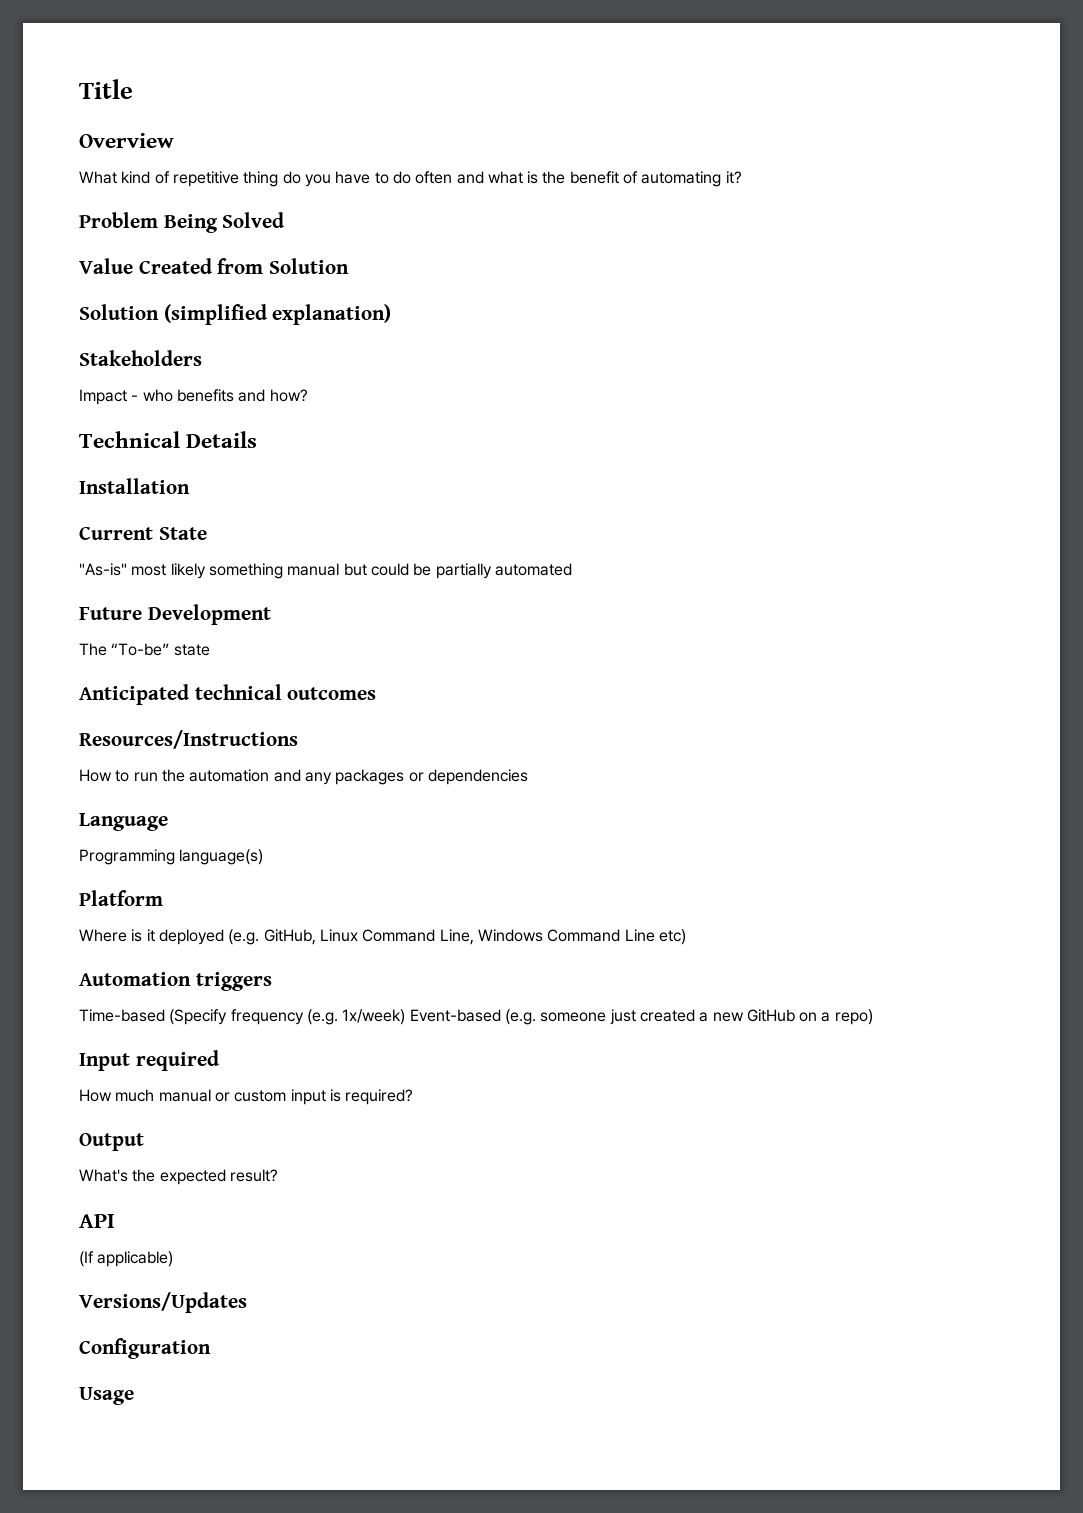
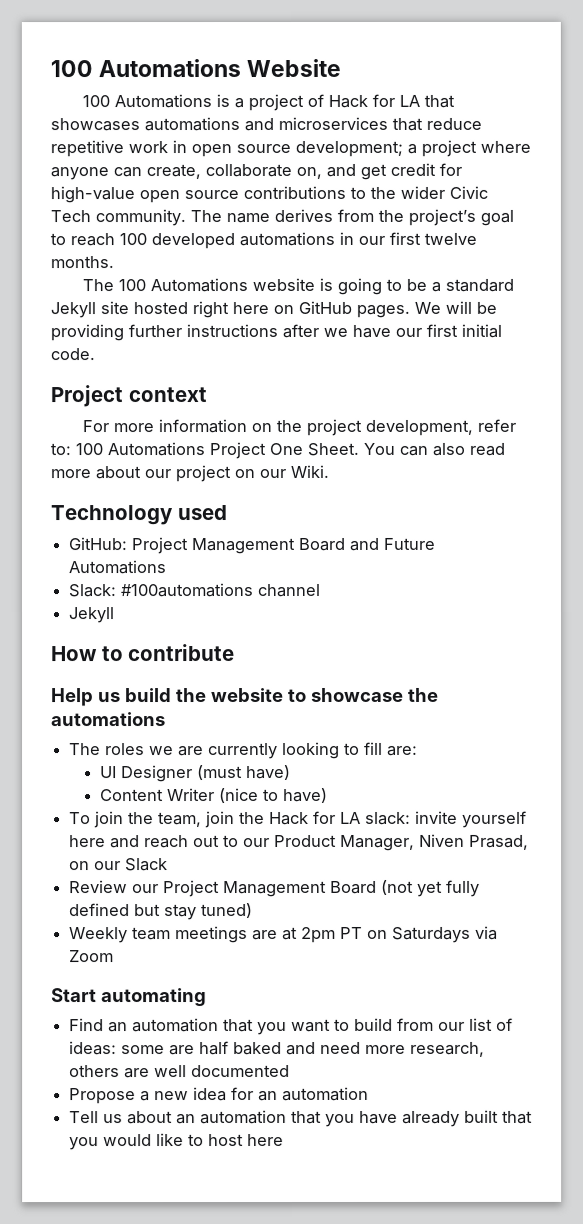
- Title
- Overview
- What kind of repetitive thing do you have to do often and what is the benefit of automating it?
- Problem Being Solved
- Value Created from Solution
- Solution (simplified explanation)
- Stakeholders
- Impact - who benefits and how?
- Technical Details
- Installation
- Current State
- "As-is" most likely something manual but could be partially automated
- Future Development
- The “To-be” state
- Anticipated technical outcomes
- Resources/Instructions
- How to run the automation and any packages or dependencies
- Language
- Programming language(s)
- Platform
- Where is it deployed (e.g. GitHub, Linux Command Line, Windows Command Line etc)
- Automation triggers
- Time-based (Specify frequency (e.g. 1x/week) Event-based (e.g. someone just created a new GitHub on a repo)
- Input required
- How much manual or custom input is required?
- Output
- What's the expected result?
- API
- (If applicable)
- Versions/Updates
- Configuration
- Usage
+ 100 Automations Website
+ 100 Automations is a project of Hack for LA that showcases automations and microservices that reduce repetitive work in open source development; a project where anyone can create, collaborate on, and get credit for high-value open source contributions to the wider Civic Tech community. The name derives from the project’s goal to reach 100 developed automations in our first twelve months.
+ The 100 Automations website is going to be a standard Jekyll site hosted right here on GitHub pages. We will be providing further instructions after we have our first initial code.
+ Project context
+ For more information on the project development, refer to: 100 Automations Project One Sheet. You can also read more about our project on our Wiki.
+ Technology used
+ GitHub: Project Management Board and Future Automations
+ Slack: #100automations channel
+ Jekyll
+ How to contribute
+ Help us build the website to showcase the automations
+ The roles we are currently looking to fill are:
+ UI Designer (must have)
+ Content Writer (nice to have)
+ To join the team, join the Hack for LA slack: invite yourself here and reach out to our Product Manager, Niven Prasad, on our Slack
+ Review our Project Management Board (not yet fully defined but stay tuned)
+ Weekly team meetings are at 2pm PT on Saturdays via Zoom
+ Start automating
+ Find an automation that you want to build from our list of ideas: some are half baked and need more research, others are well documented
+ Propose a new idea for an automation
+ Tell us about an automation that you have already built that you would like to host here

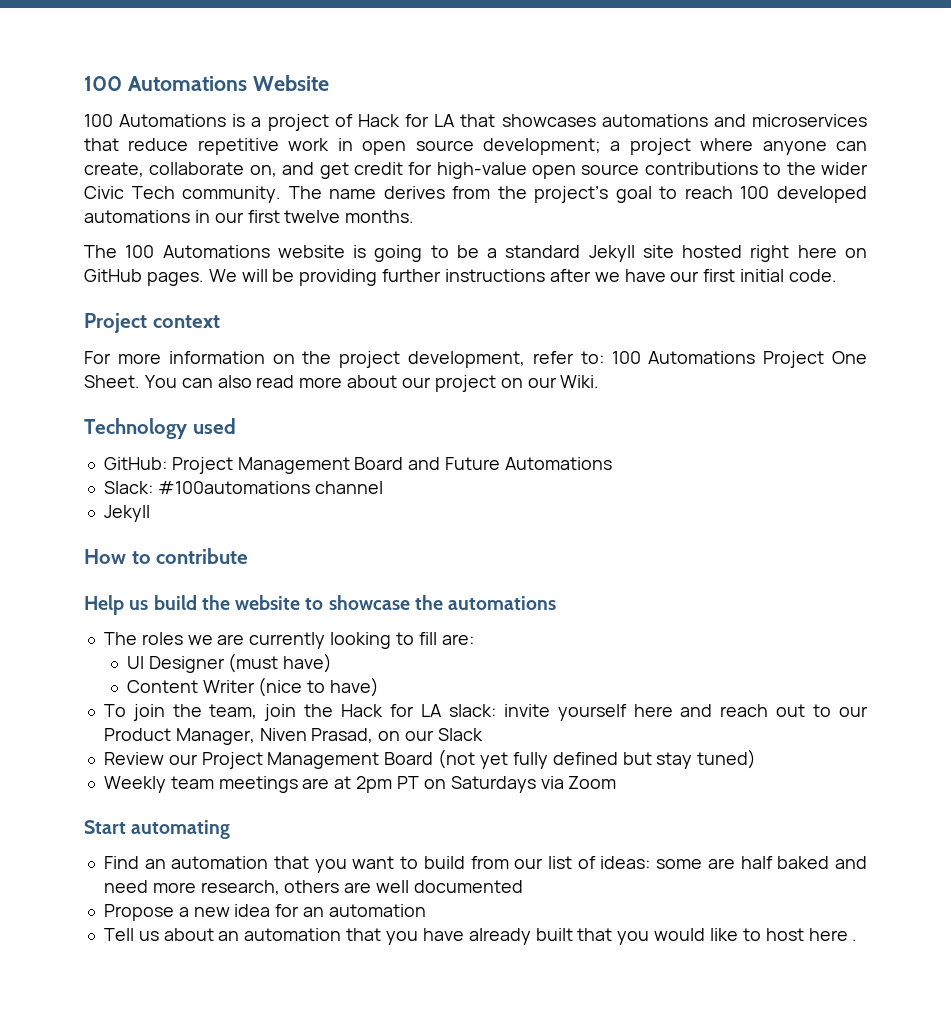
- Tell us about an automation that you have already built that you would like to host here
+ Tell us about an automation that you have already built that you would like to host here .

